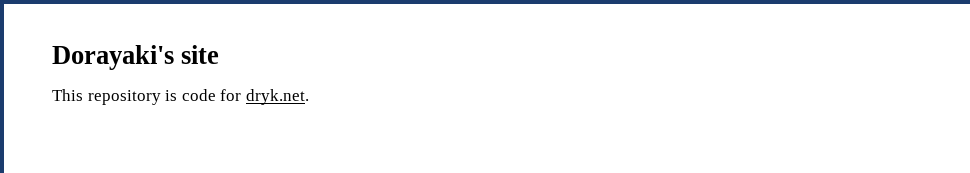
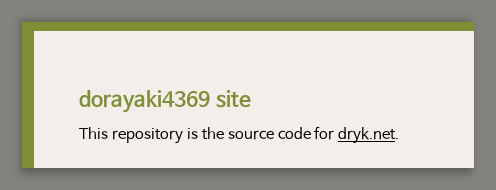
- Dorayaki's site
+ dorayaki4369 site
- This repository is code for dryk.net.
+ This repository is the source code for dryk.net.

